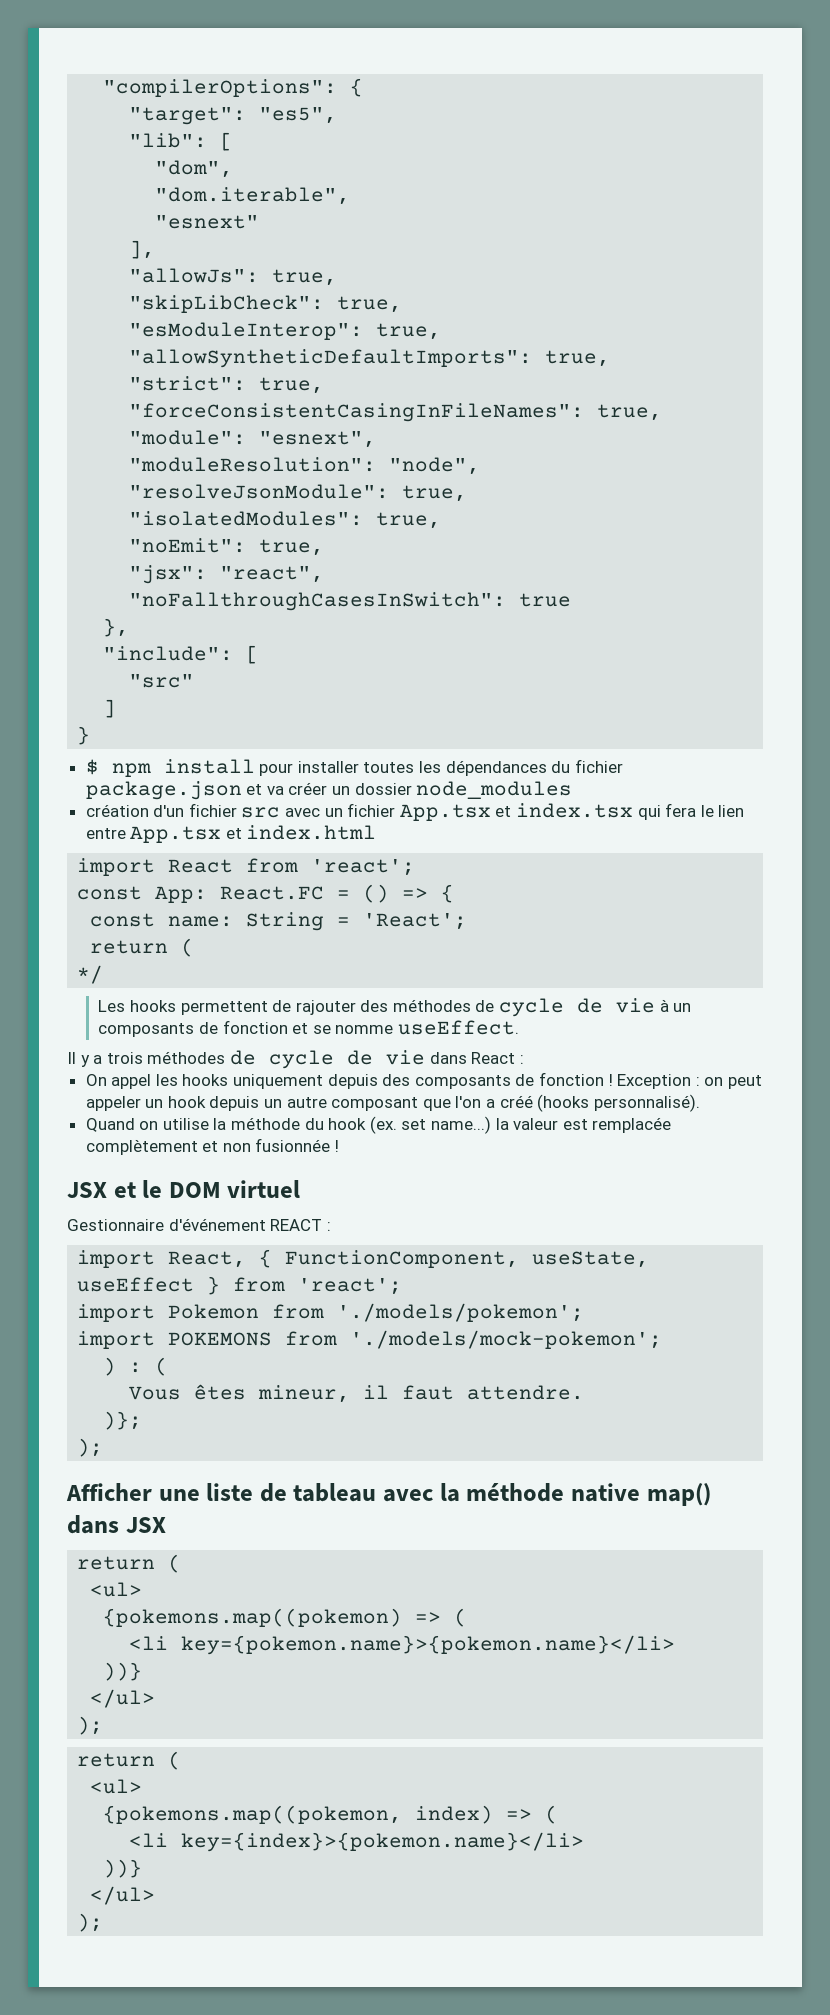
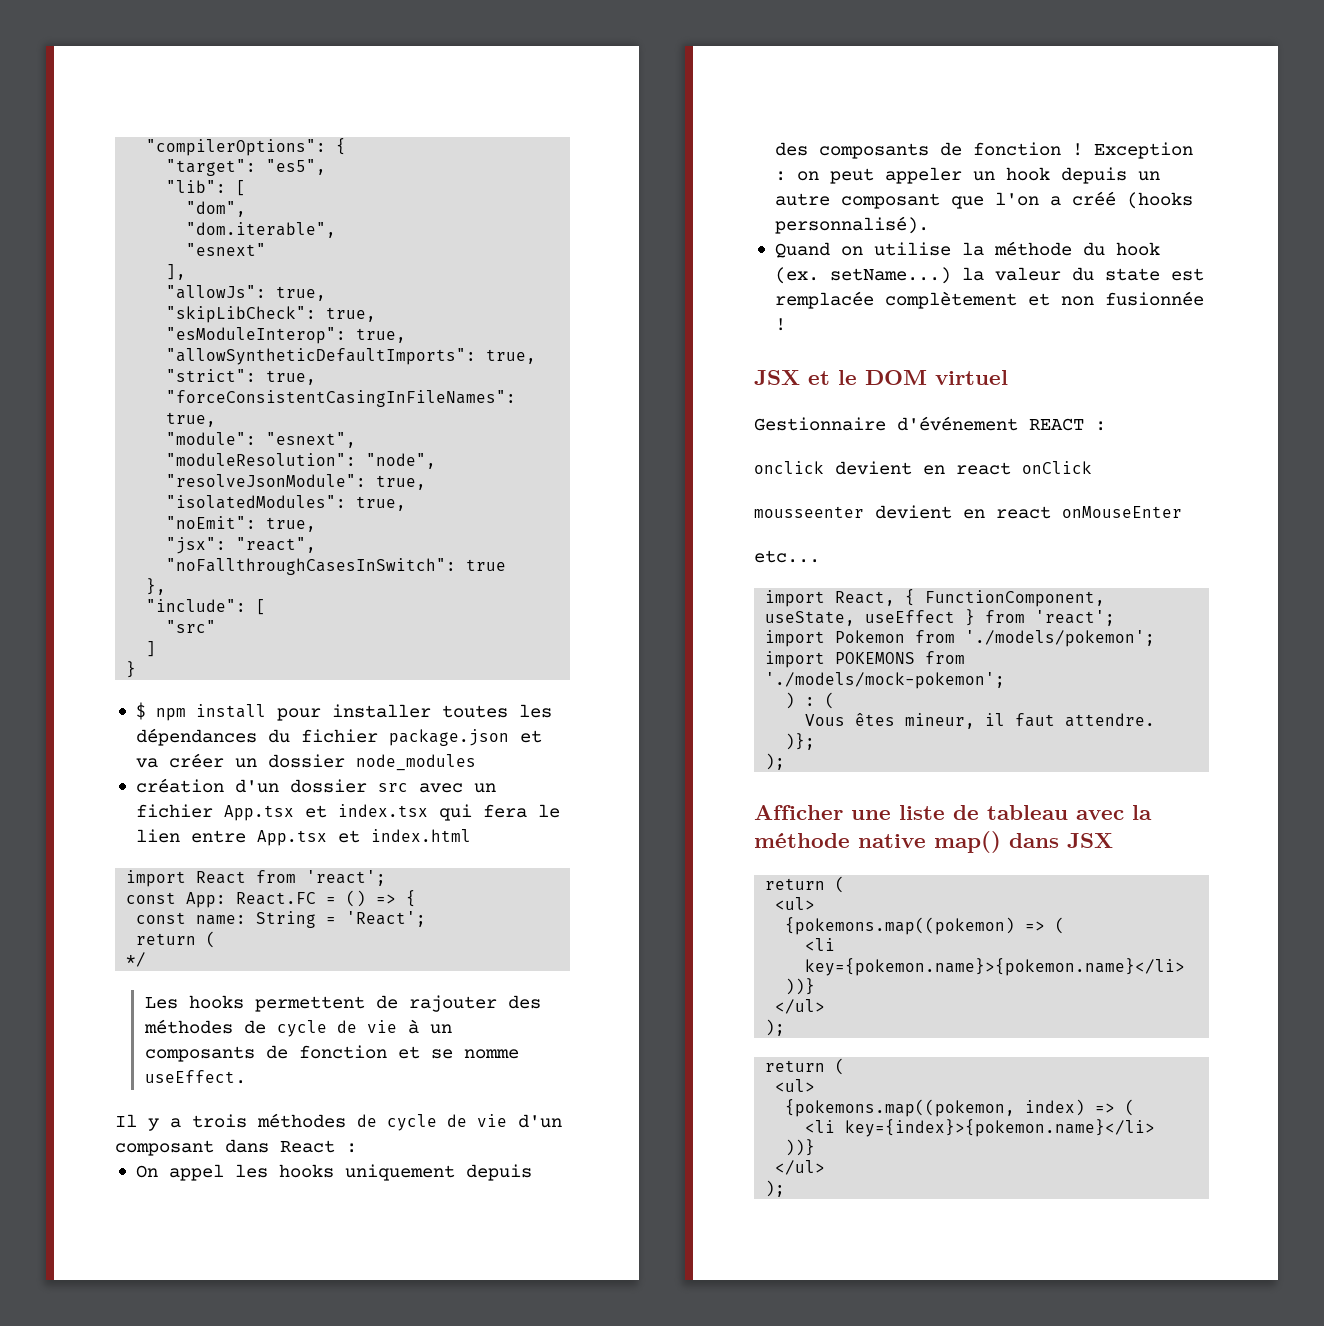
- création d'un fichier src avec un fichier App.tsx et index.tsx qui fera le lien entre App.tsx et index.html
+ création d'un dossier src avec un fichier App.tsx et index.tsx qui fera le lien entre App.tsx et index.html
- Il y a trois méthodes de cycle de vie dans React :
+ Il y a trois méthodes de cycle de vie d'un composant dans React :
- Quand on utilise la méthode du hook (ex. set name...) la valeur est remplacée complètement et non fusionnée !
+ Quand on utilise la méthode du hook (ex. setName...) la valeur du state est remplacée complètement et non fusionnée !
+ onclick devient en react onClick
+ mousseenter devient en react onMouseEnter
+ etc...

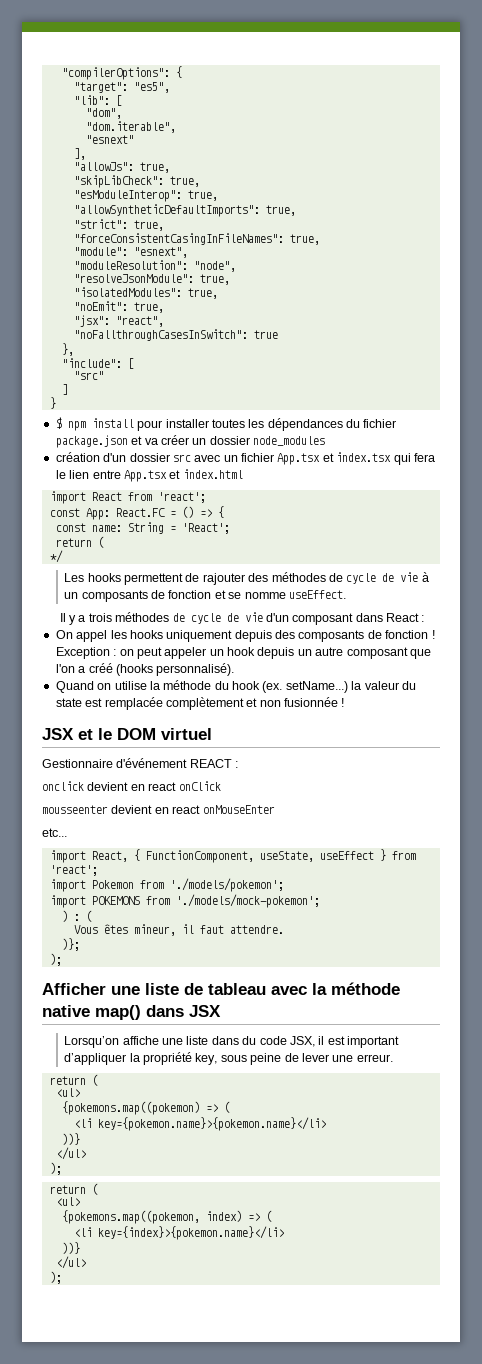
+ Lorsqu’on affiche une liste dans du code JSX, il est important d’appliquer la propriété key, sous peine de lever une erreur.

